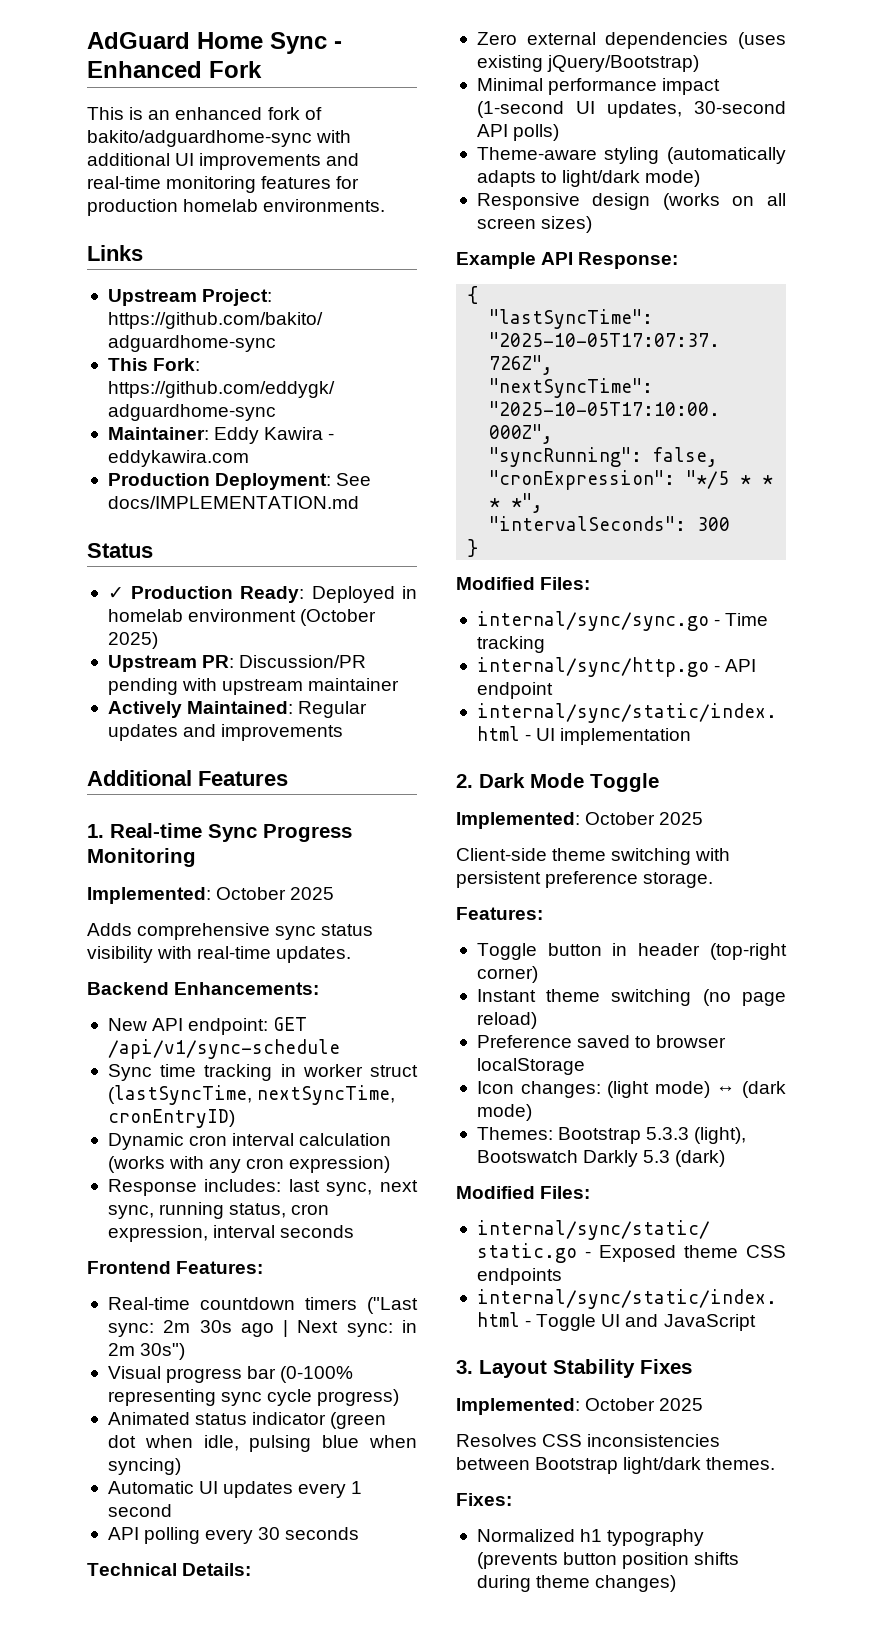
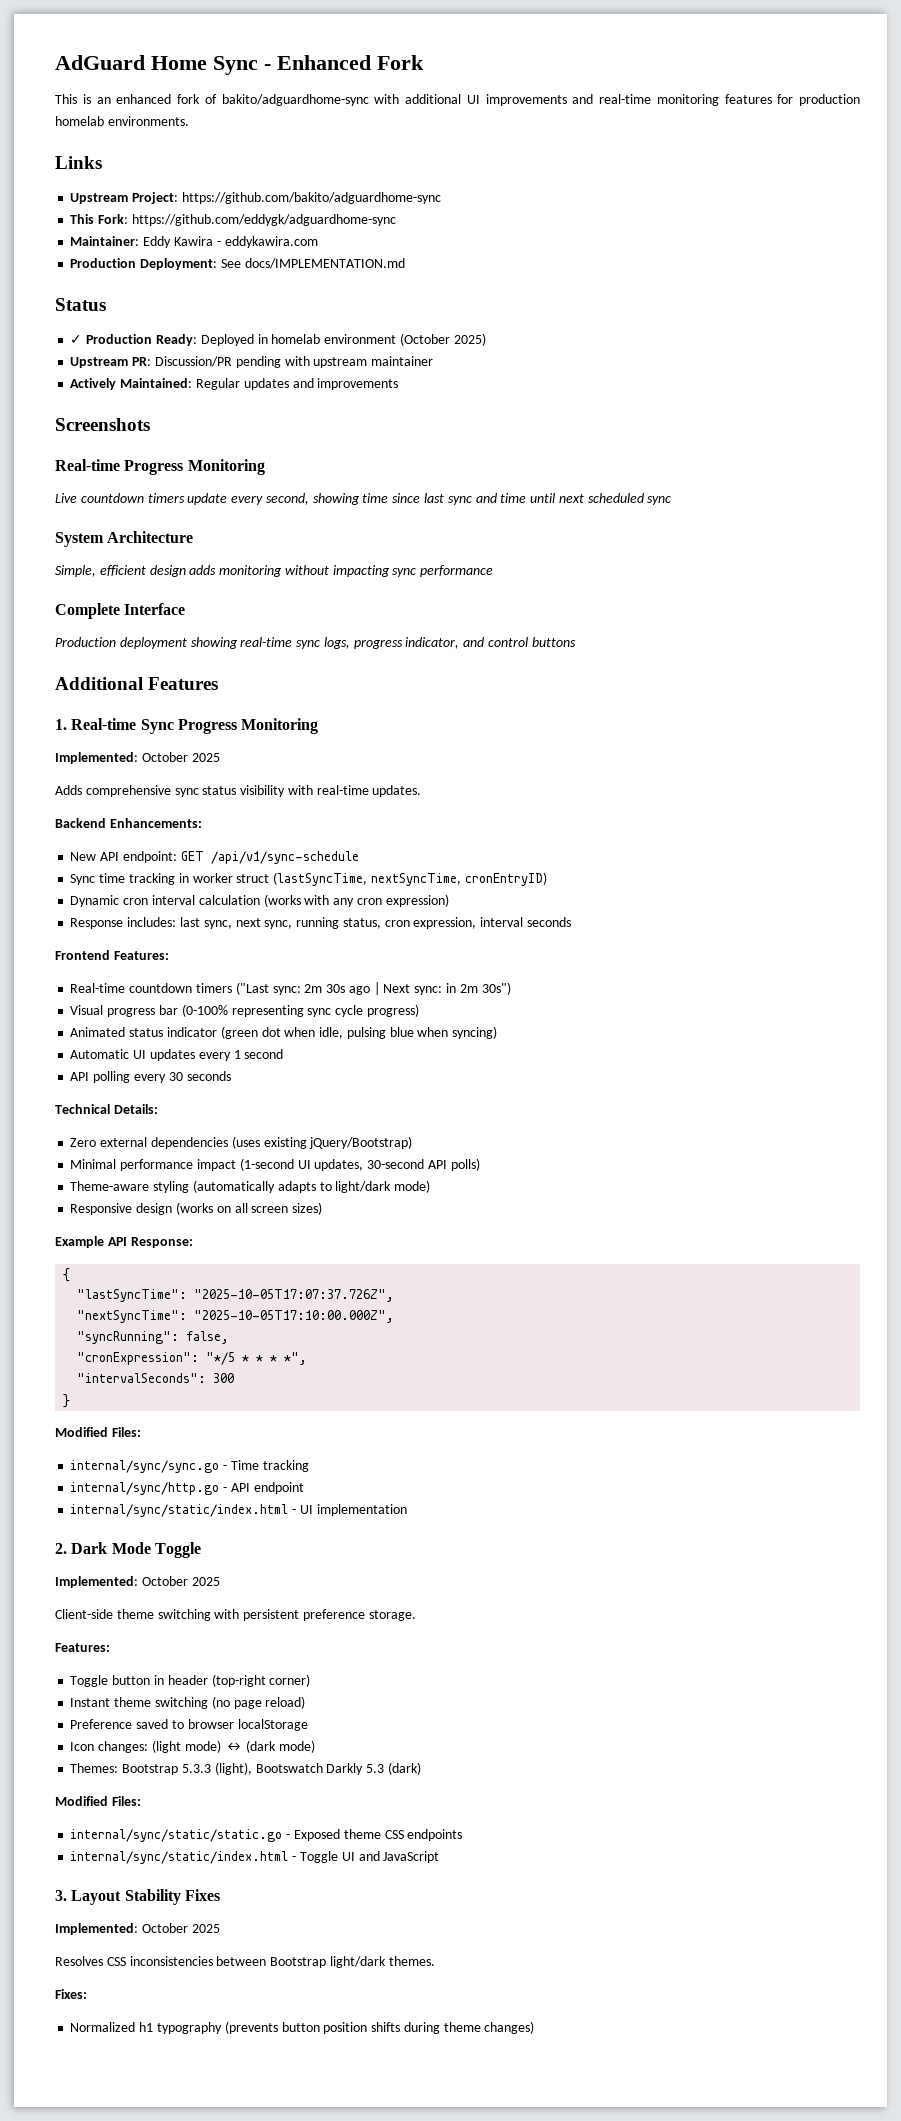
+ Screenshots
+ Real-time Progress Monitoring
+ Live countdown timers update every second, showing time since last sync and time until next scheduled sync
+ System Architecture
+ Simple, efficient design adds monitoring without impacting sync performance
+ Complete Interface
+ Production deployment showing real-time sync logs, progress indicator, and control buttons

